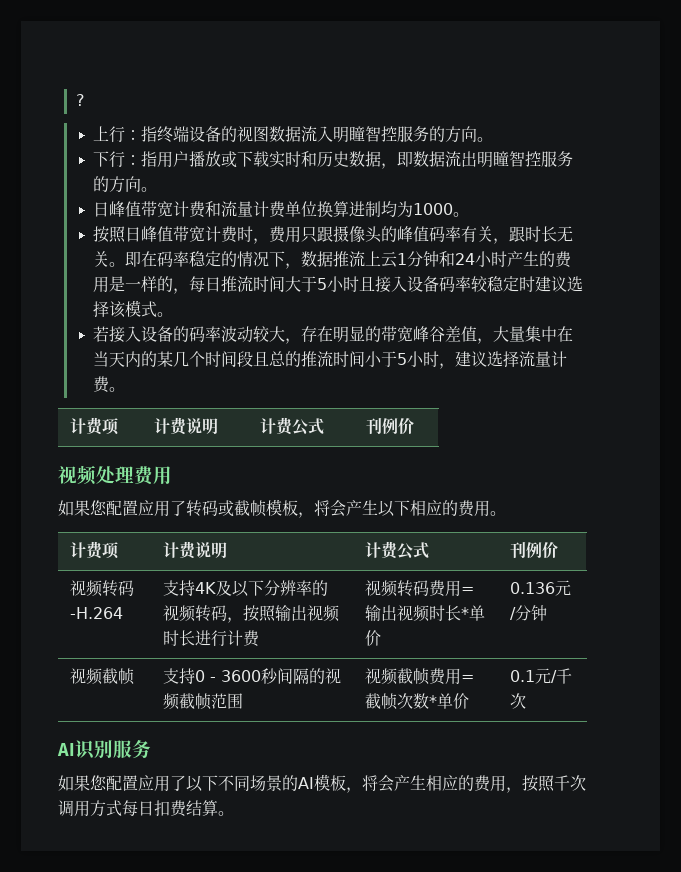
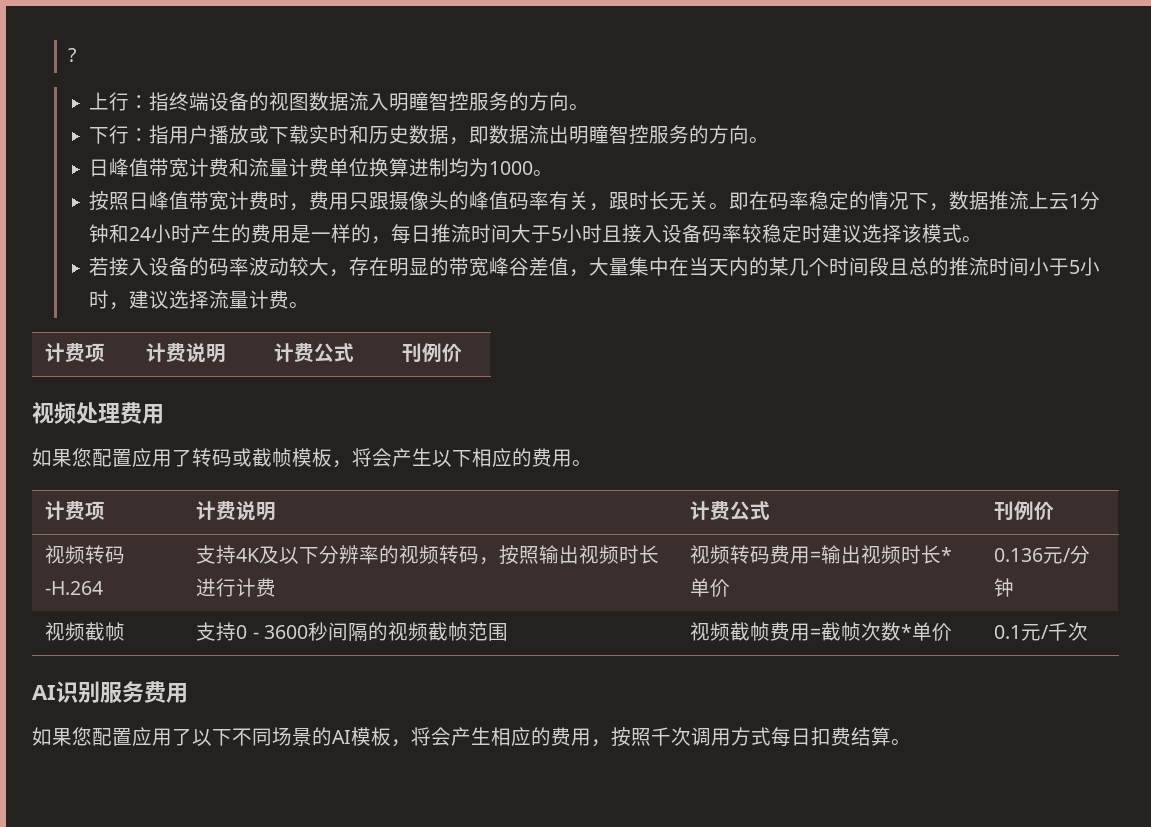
- AI识别服务
+ AI识别服务费用

